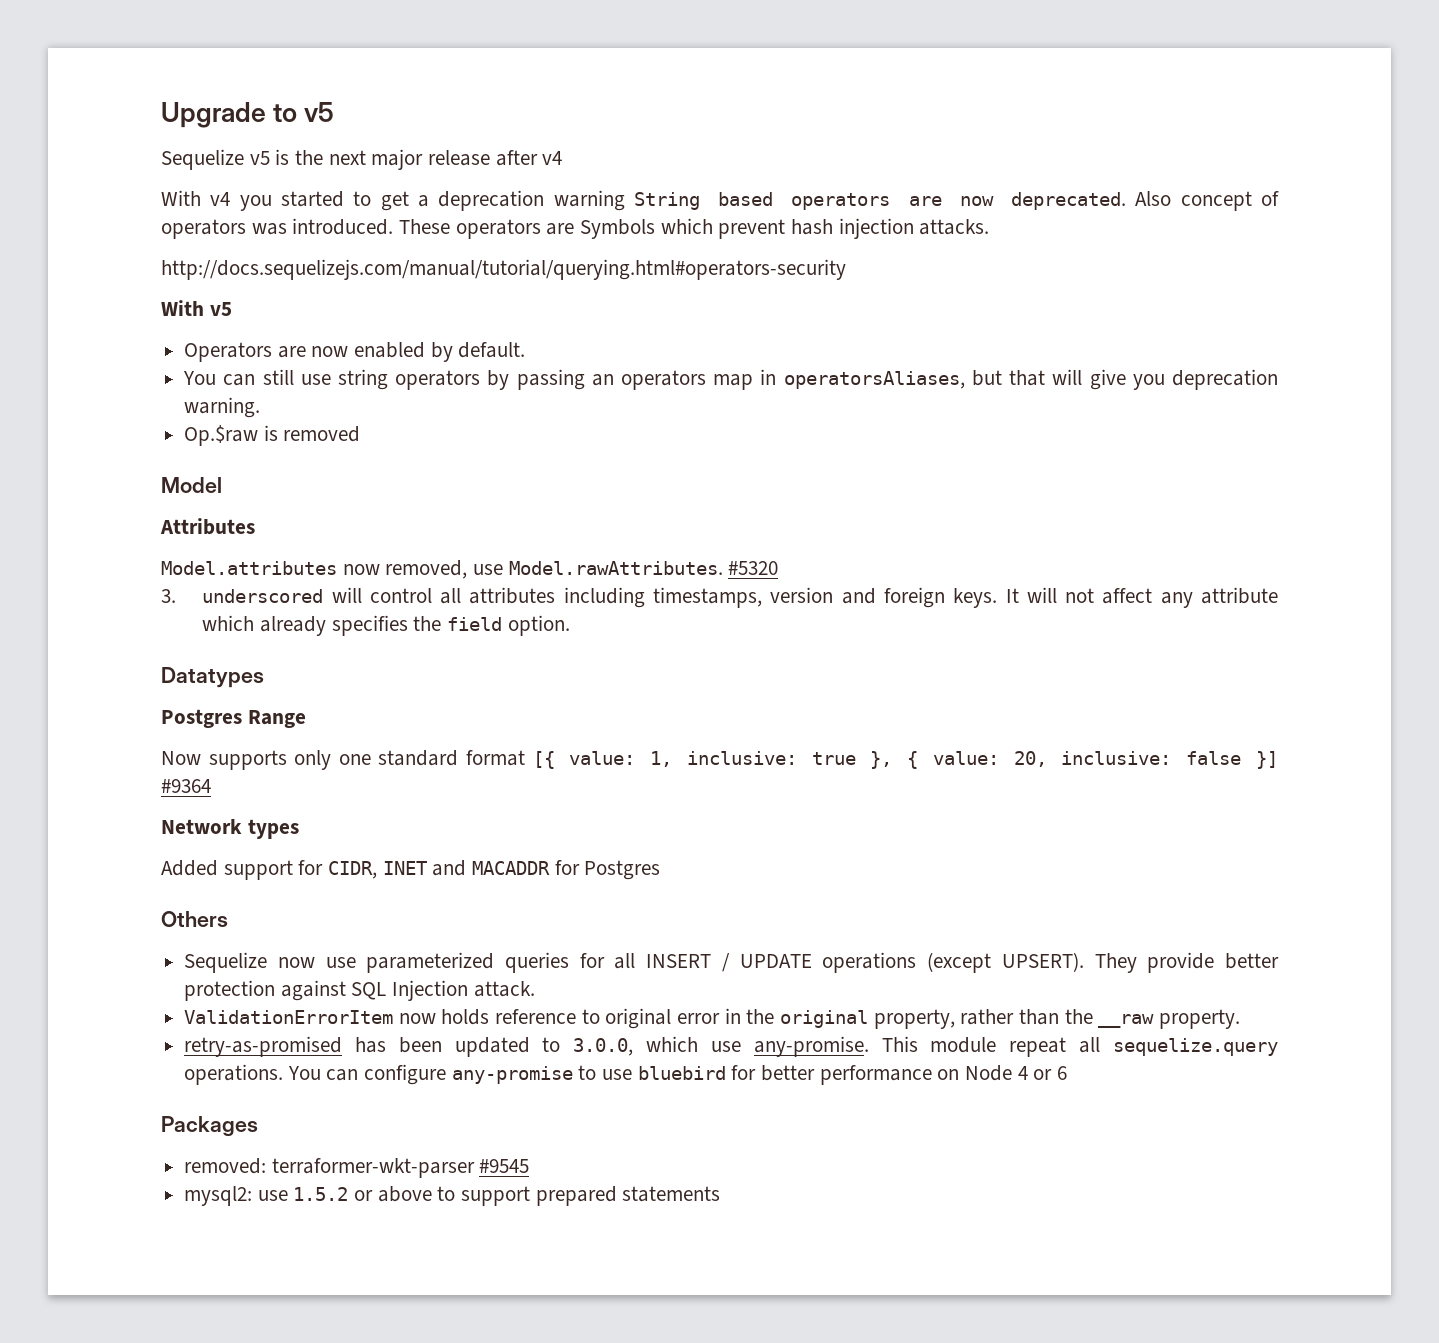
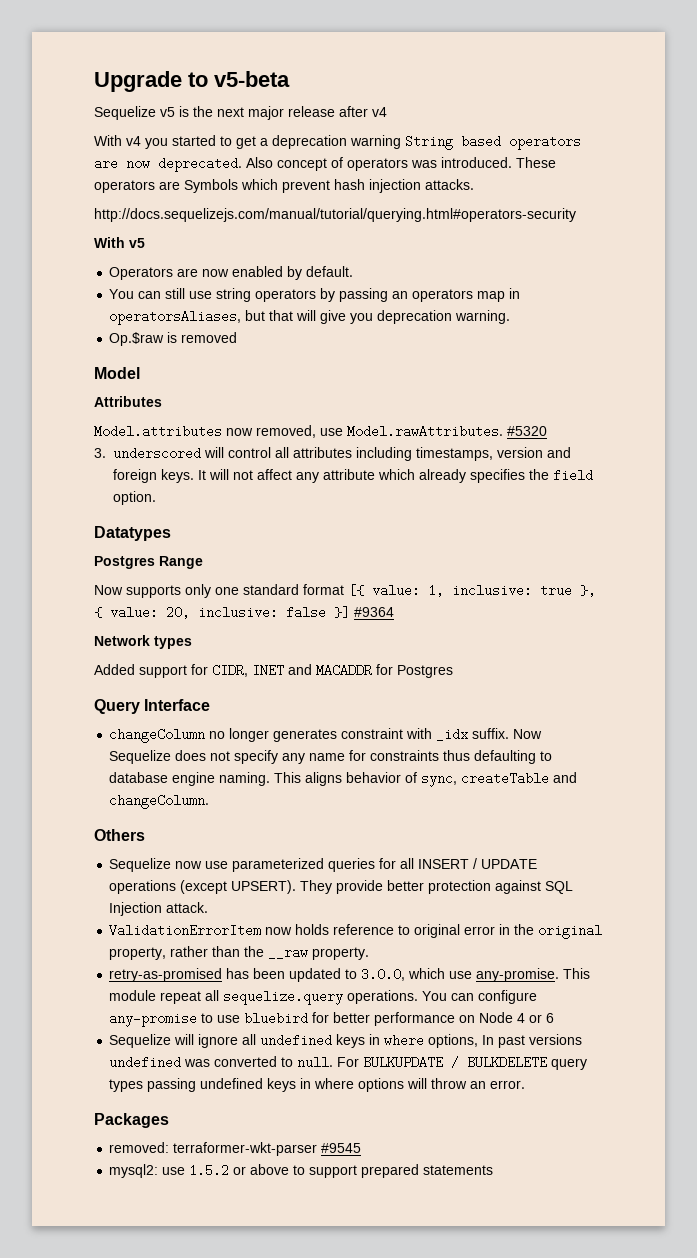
- Upgrade to v5
+ Upgrade to v5-beta
+ Query Interface
+ changeColumn no longer generates constraint with _idx suffix. Now Sequelize does not specify any name for constraints thus defaulting to database engine naming. This aligns behavior of sync, createTable and changeColumn.
+ Sequelize will ignore all undefined keys in where options, In past versions undefined was converted to null. For BULKUPDATE / BULKDELETE query types passing undefined keys in where options will throw an error.

